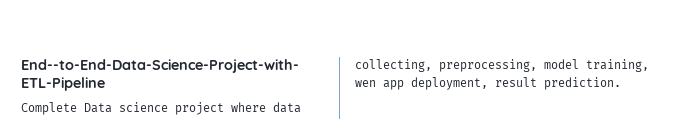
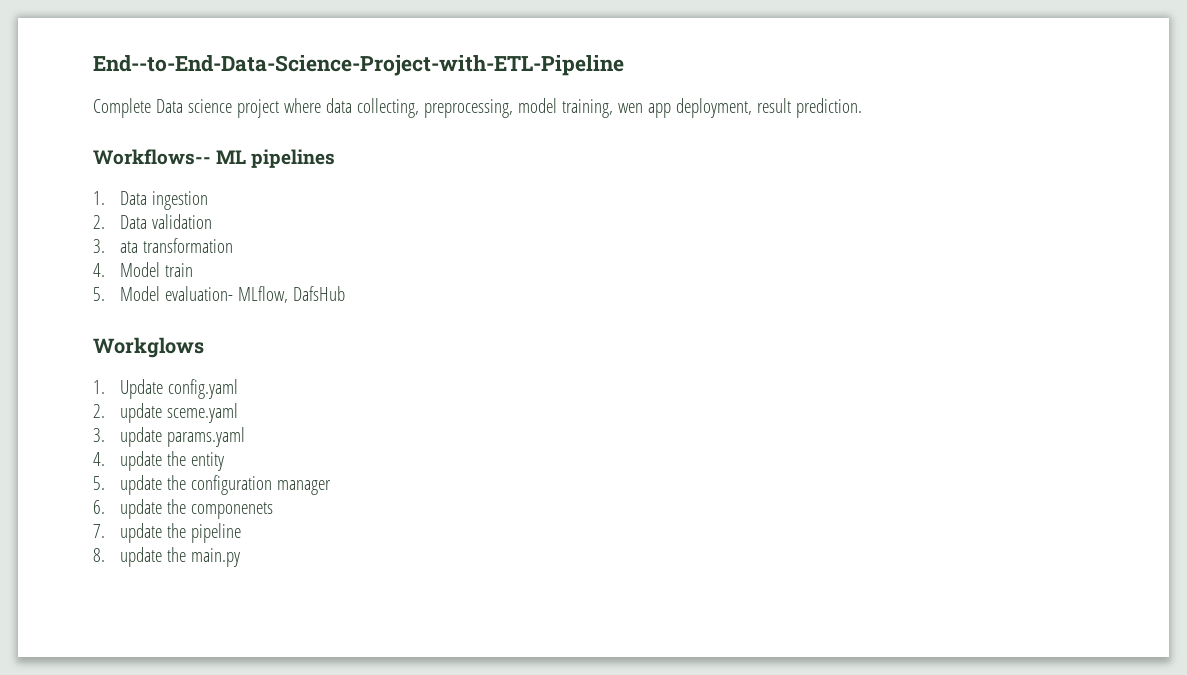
+ Workflows-- ML pipelines
+ 1. Data ingestion
+ 2. Data validation
+ 3. ata transformation
+ 4. Model train
+ 5. Model evaluation- MLflow, DafsHub
+ Workglows
+ 1. Update config.yaml
+ 2. update sceme.yaml
+ 3. update params.yaml
+ 4. update the entity
+ 5. update the configuration manager
+ 6. update the componenets
+ 7. update the pipeline
+ 8. update the main.py

